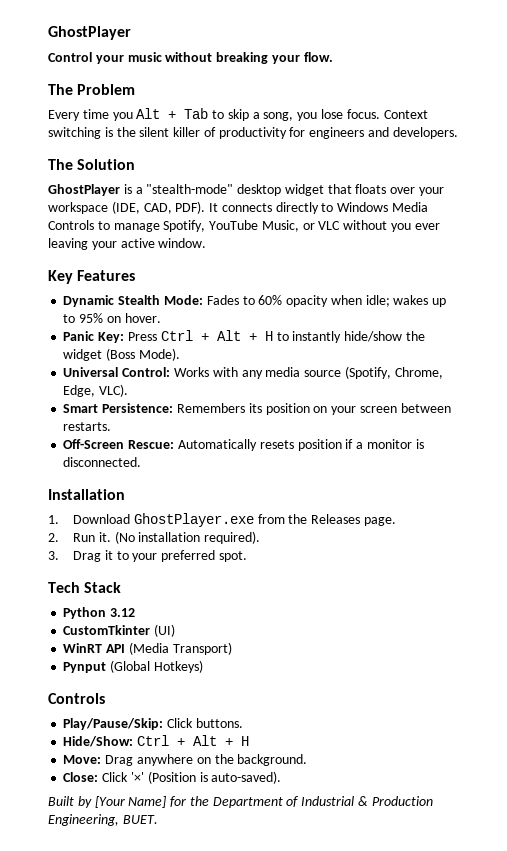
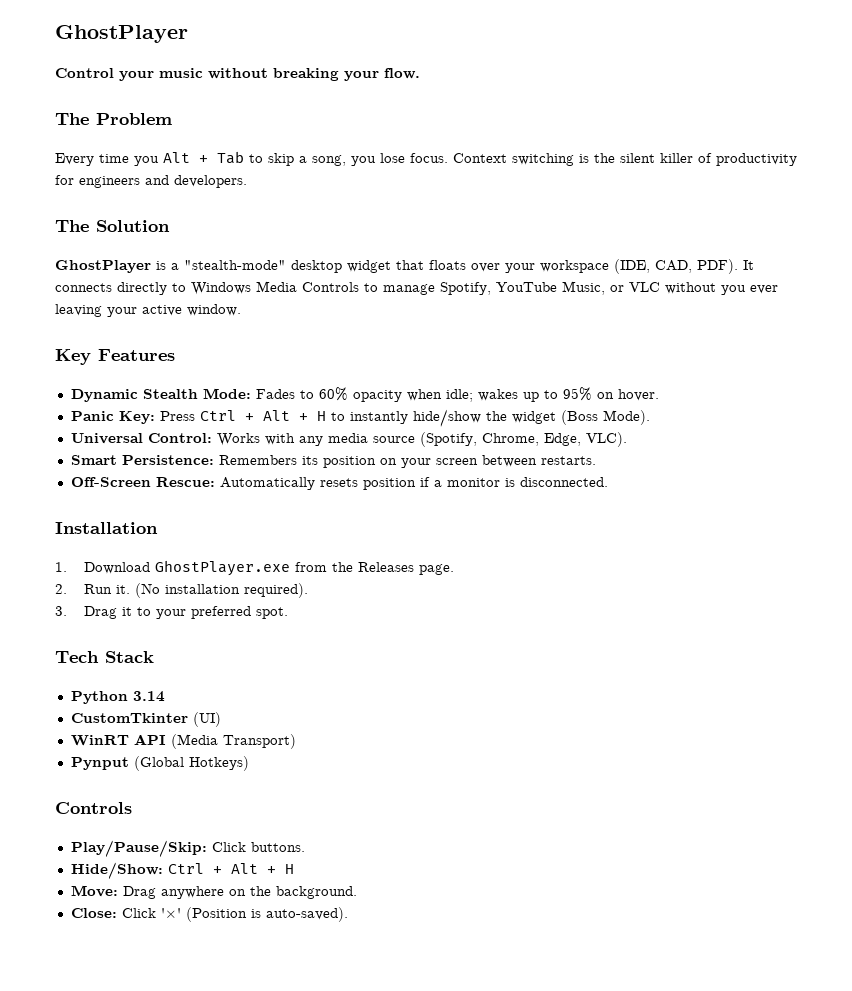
- Python 3.12
+ Python 3.14
- Built by [Your Name] for the Department of Industrial & Production Engineering, BUET.

